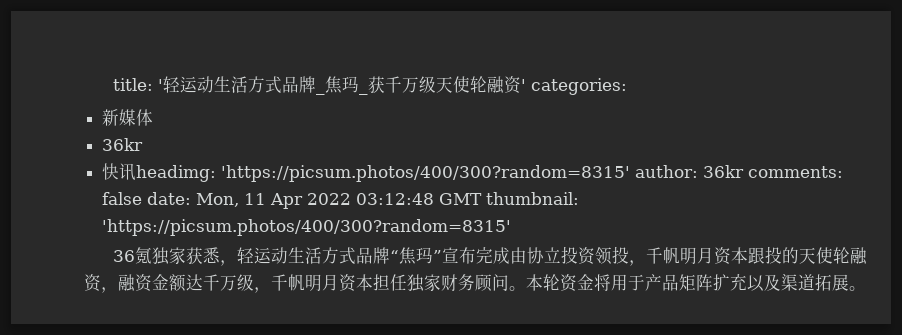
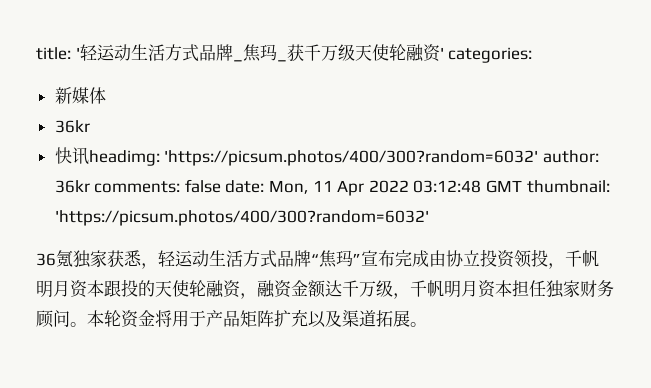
- 快讯headimg: 'https://picsum.photos/400/300?random=8315' author: 36kr comments: false date: Mon, 11 Apr 2022 03:12:48 GMT thumbnail: 'https://picsum.photos/400/300?random=8315'
+ 快讯headimg: 'https://picsum.photos/400/300?random=6032' author: 36kr comments: false date: Mon, 11 Apr 2022 03:12:48 GMT thumbnail: 'https://picsum.photos/400/300?random=6032'

